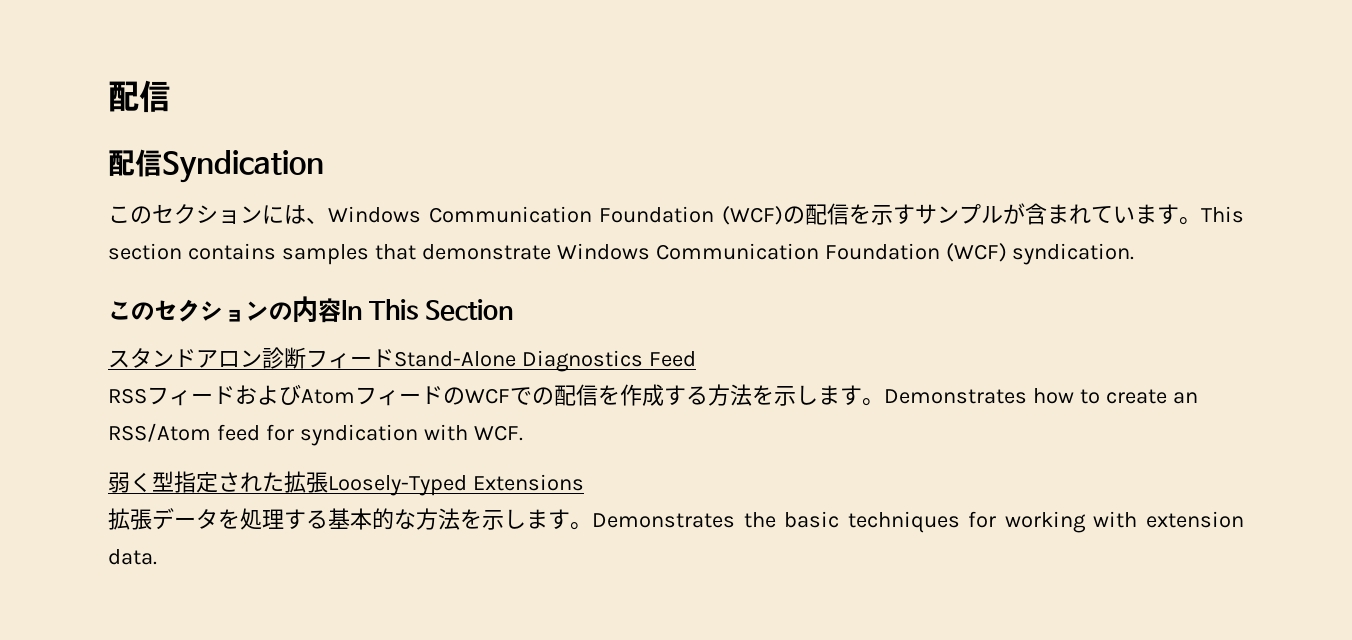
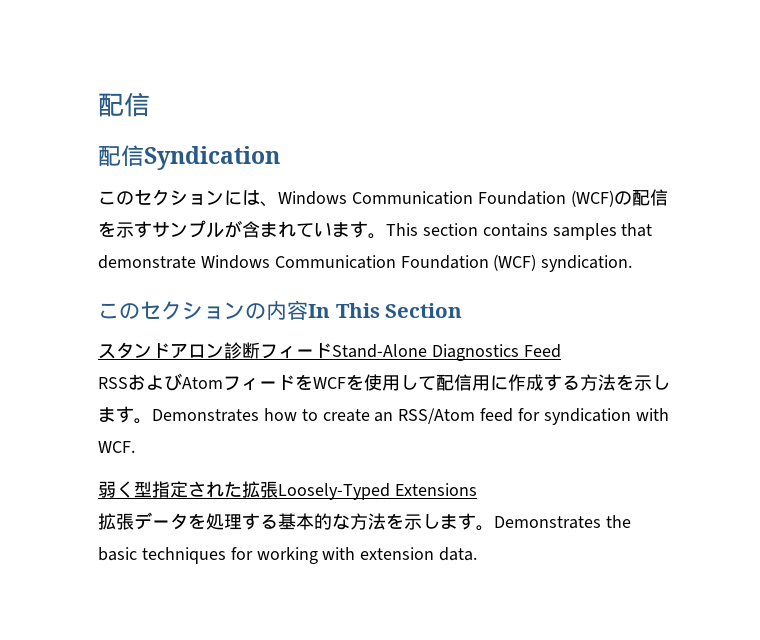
- RSSフィードおよびAtomフィードのWCFでの配信を作成する方法を示します。
+ RSSおよびAtomフィードをWCFを使用して配信用に作成する方法を示します。

